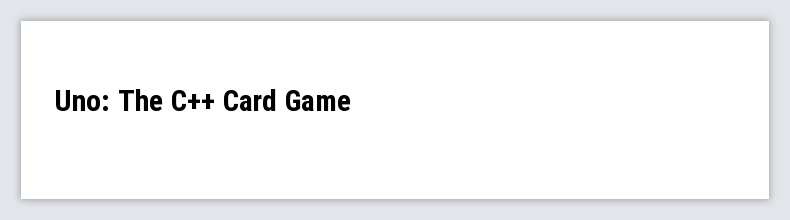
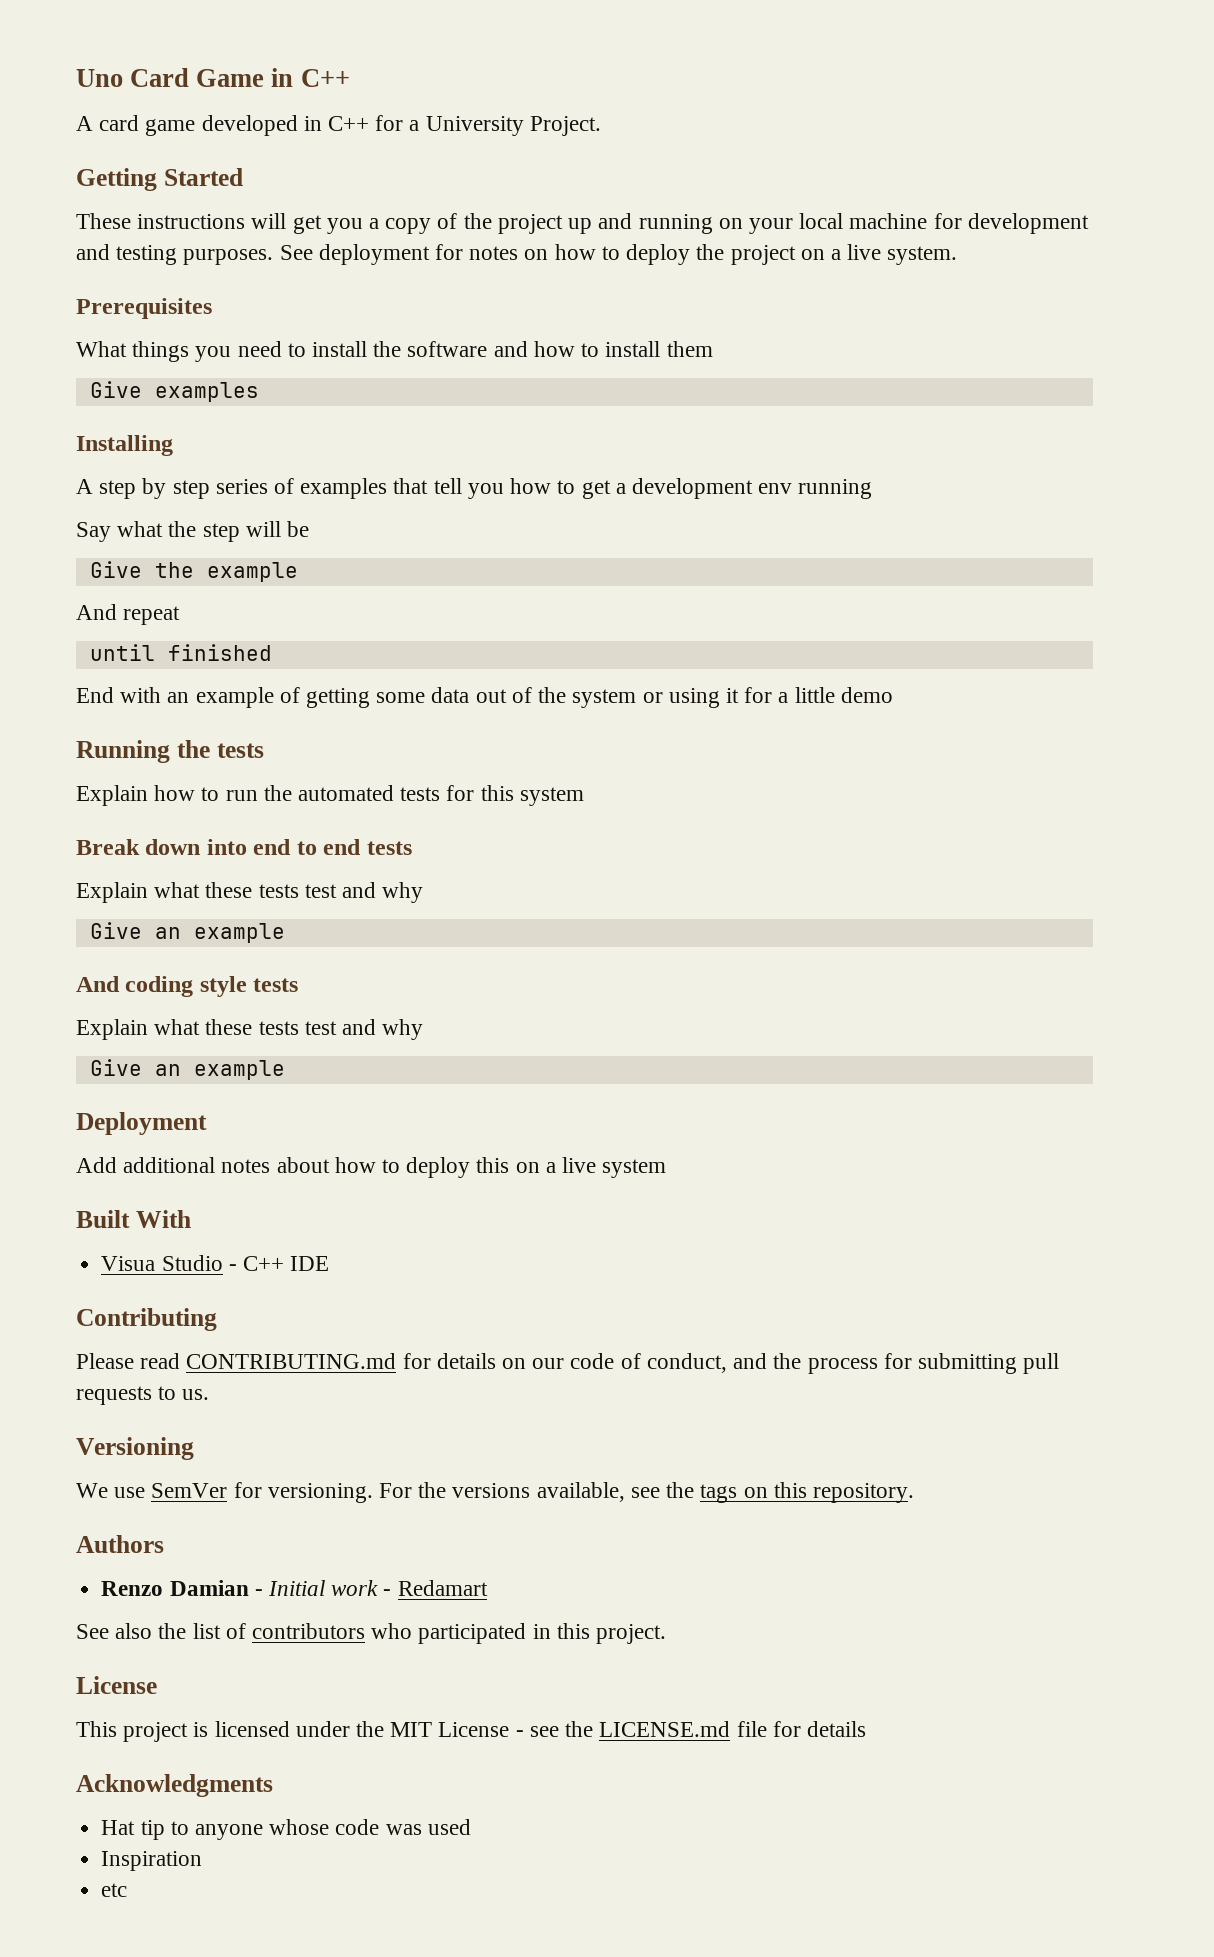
- Uno: The C++ Card Game
+ Uno Card Game in C++
+ A card game developed in C++ for a University Project.
+ Getting Started
+ These instructions will get you a copy of the project up and running on your local machine for development and testing purposes. See deployment for notes on how to deploy the project on a live system.
+ Prerequisites
+ What things you need to install the software and how to install them
+ Give examples
+ Installing
+ A step by step series of examples that tell you how to get a development env running
+ Say what the step will be
+ Give the example
+ And repeat
+ until finished
+ End with an example of getting some data out of the system or using it for a little demo
+ Running the tests
+ Explain how to run the automated tests for this system
+ Break down into end to end tests
+ Explain what these tests test and why
+ Give an example
+ And coding style tests
+ Explain what these tests test and why
+ Give an example
+ Deployment
+ Add additional notes about how to deploy this on a live system
+ Built With
+ Visua Studio - C++ IDE
+ Contributing
+ Please read CONTRIBUTING.md for details on our code of conduct, and the process for submitting pull requests to us.
+ Versioning
+ We use SemVer for versioning. For the versions available, see the tags on this repository.
+ Authors
+ Renzo Damian - Initial work - Redamart
+ See also the list of contributors who participated in this project.
+ License
+ This project is licensed under the MIT License - see the LICENSE.md file for details
+ Acknowledgments
+ Hat tip to anyone whose code was used
+ Inspiration
+ etc

